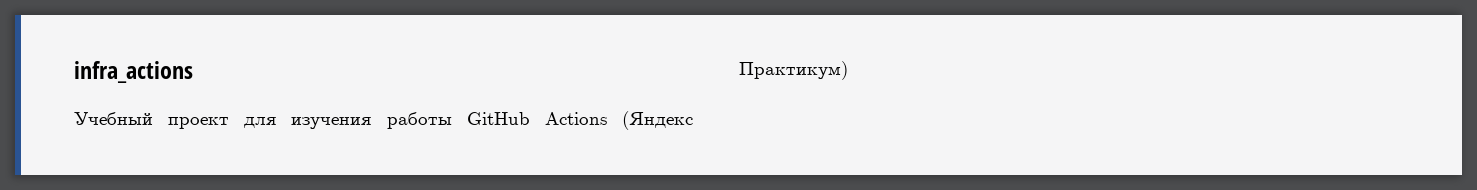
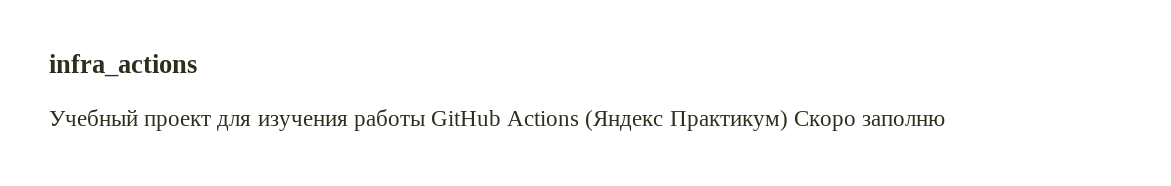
- Учебный проект для изучения работы GitHub Actions (Яндекс Практикум)
+ Учебный проект для изучения работы GitHub Actions (Яндекс Практикум) Скоро заполню

